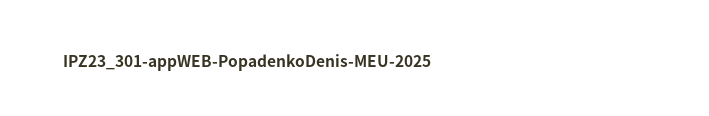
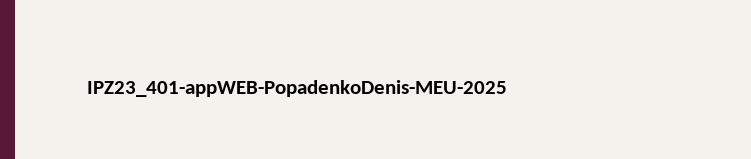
- IPZ23_301-appWEB-PopadenkoDenis-MEU-2025
+ IPZ23_401-appWEB-PopadenkoDenis-MEU-2025

